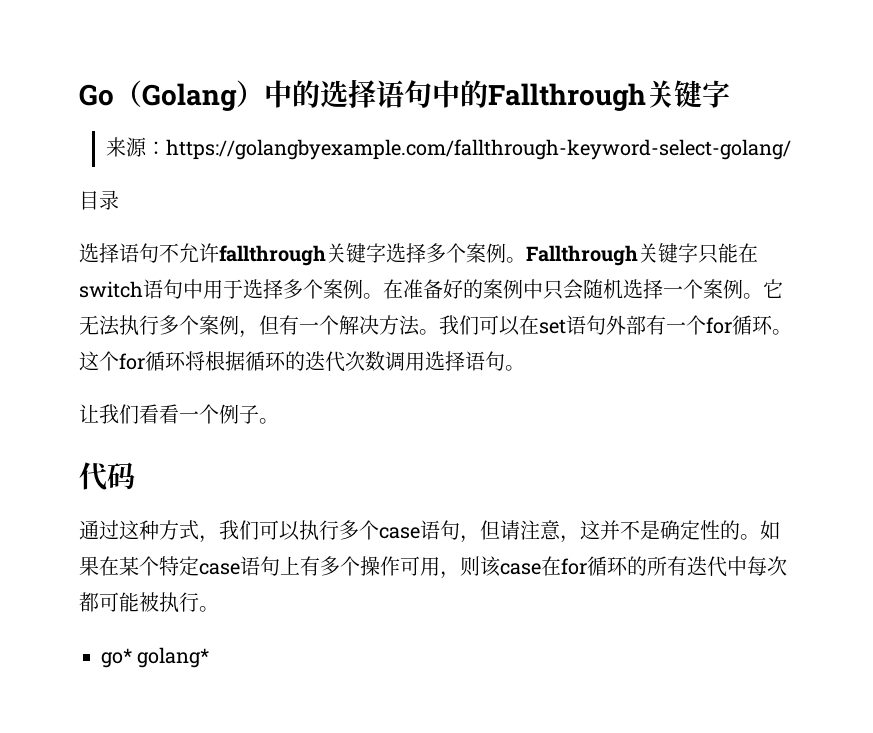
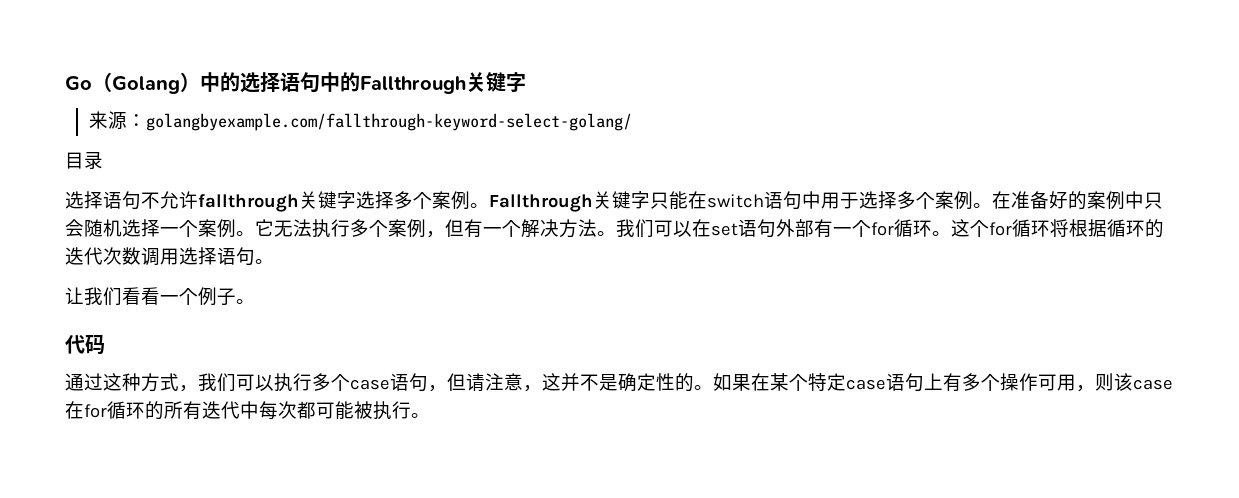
- 来源：https://golangbyexample.com/fallthrough-keyword-select-golang/
+ 来源：golangbyexample.com/fallthrough-keyword-select-golang/
- go* golang*

